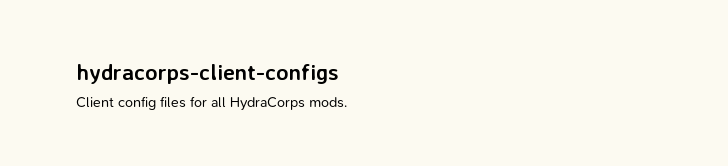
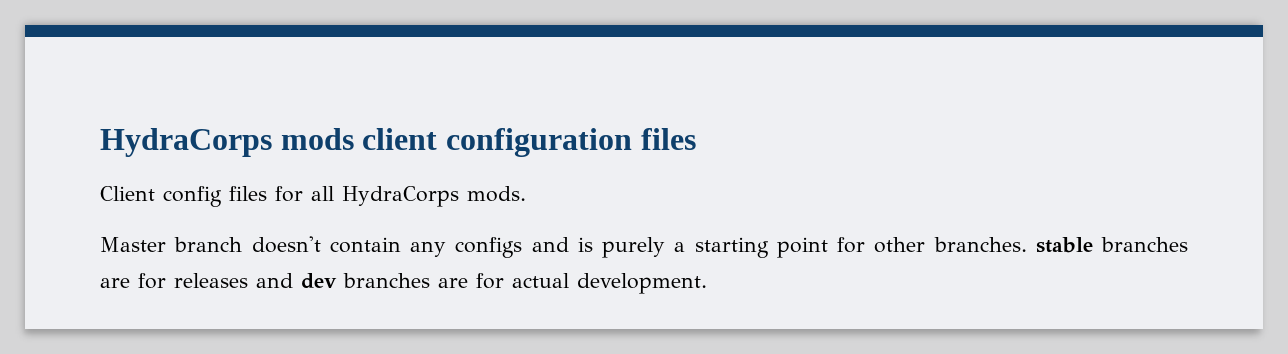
- hydracorps-client-configs
+ HydraCorps mods client configuration files
+ Master branch doesn't contain any configs and is purely a starting point for other branches. stable branches are for releases and dev branches are for actual development.

